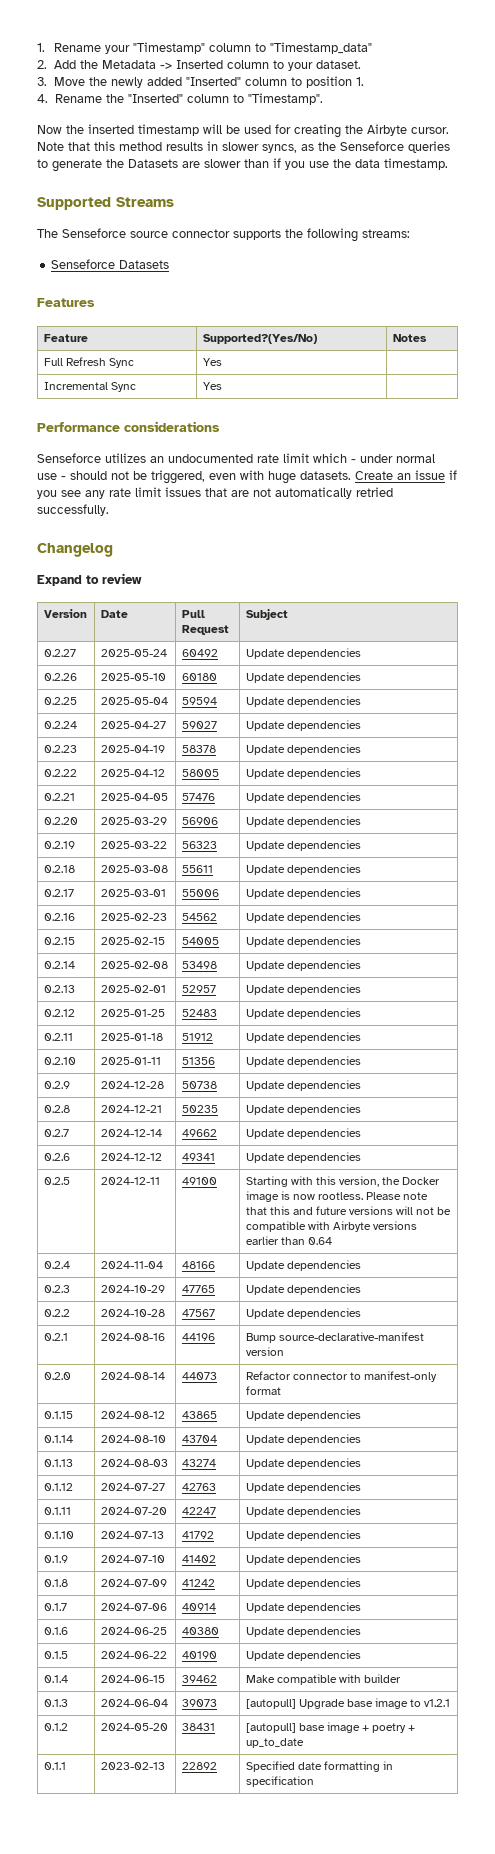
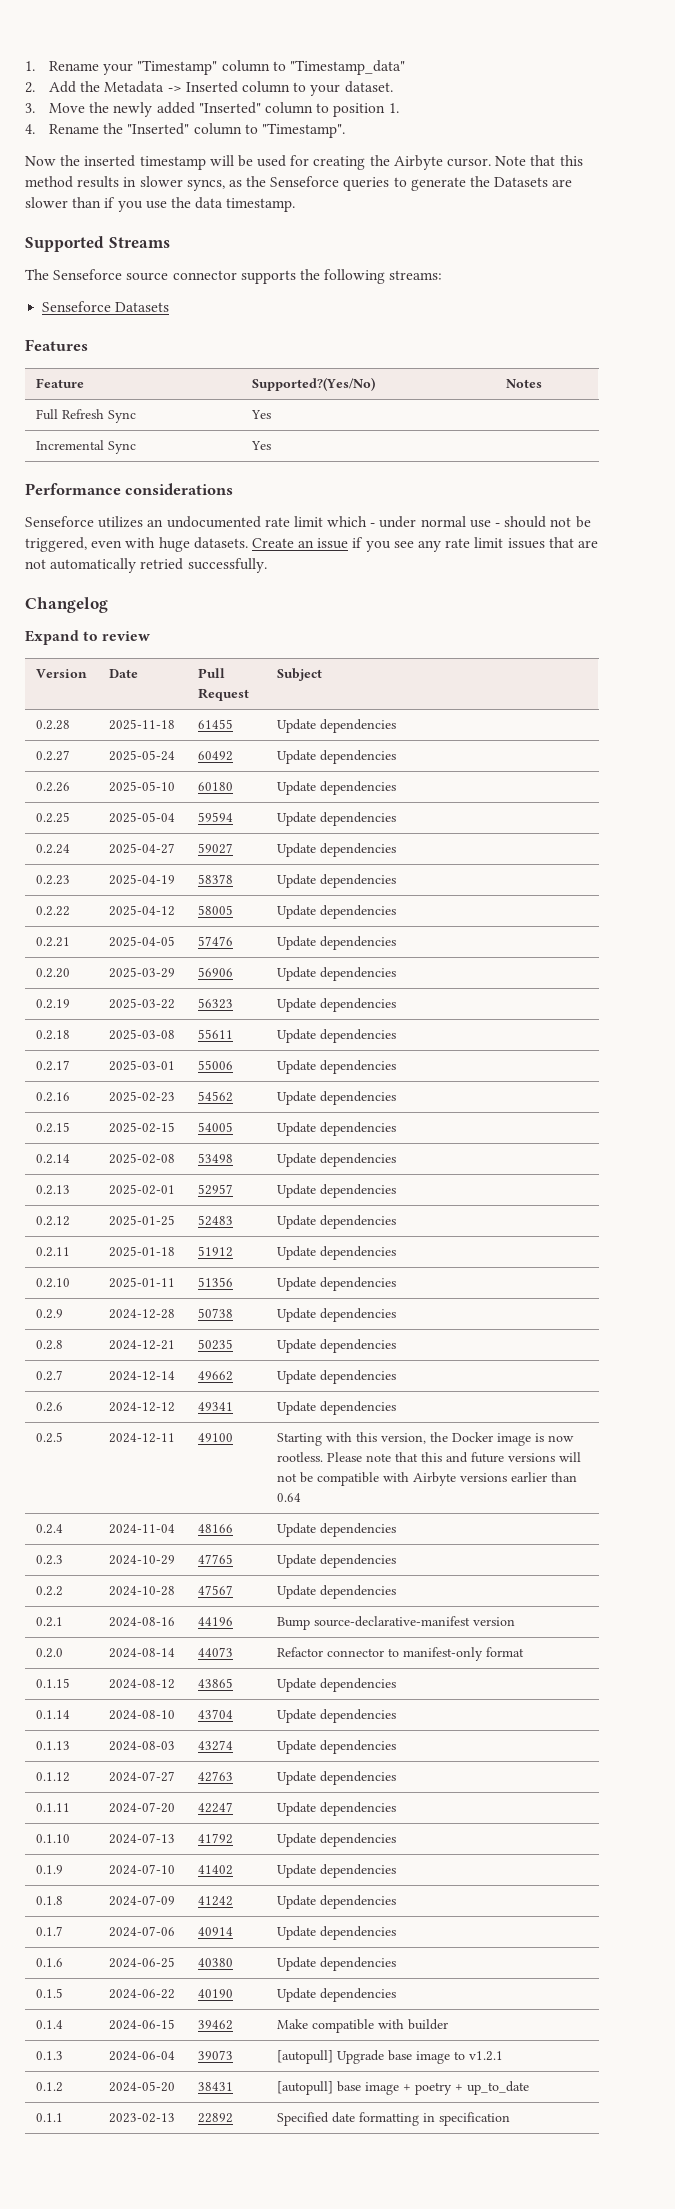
+ 0.2.28 | 2025-11-18 | 61455 | Update dependencies

